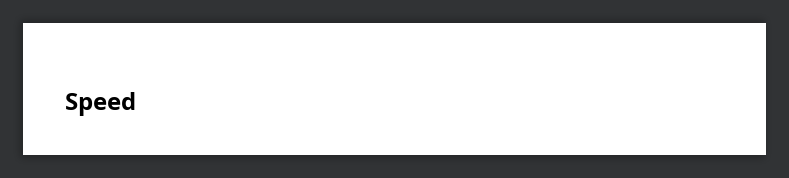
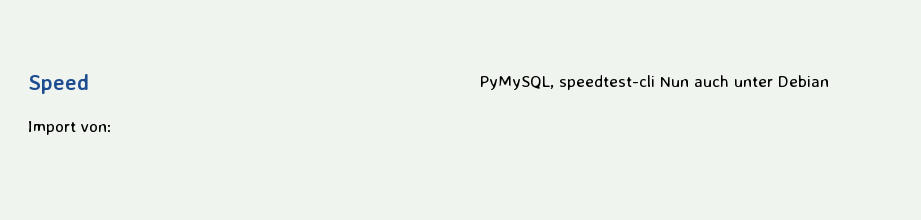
+ Import von:
+ PyMySQL, speedtest-cli Nun auch unter Debian

